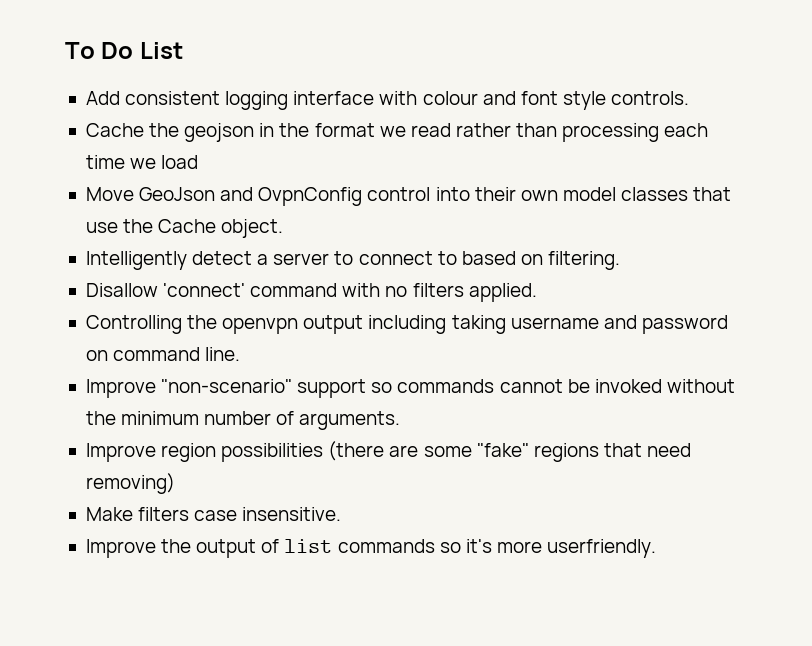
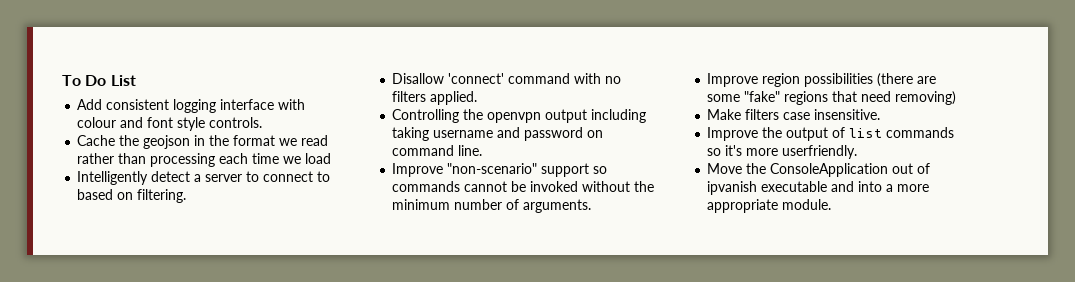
- Move GeoJson and OvpnConfig control into their own model classes that use the Cache object.
+ Move the ConsoleApplication out of ipvanish executable and into a more appropriate module.

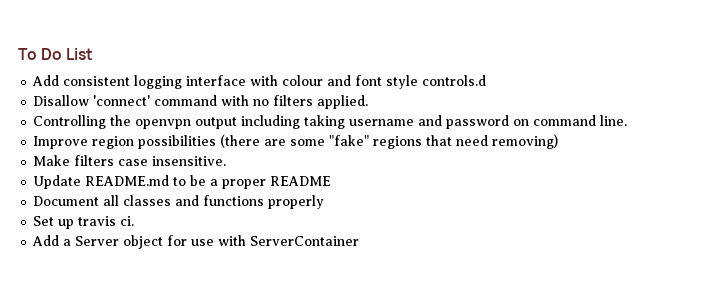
- Add consistent logging interface with colour and font style controls.
- Cache the geojson in the format we read rather than processing each time we load
- Intelligently detect a server to connect to based on filtering.
+ Add consistent logging interface with colour and font style controls.d
- Improve "non-scenario" support so commands cannot be invoked without the minimum number of arguments.
- Improve the output of list commands so it's more userfriendly.
- Move the ConsoleApplication out of ipvanish executable and into a more appropriate module.
+ Update README.md to be a proper README
+ Document all classes and functions properly
+ Set up travis ci.
+ Add a Server object for use with ServerContainer

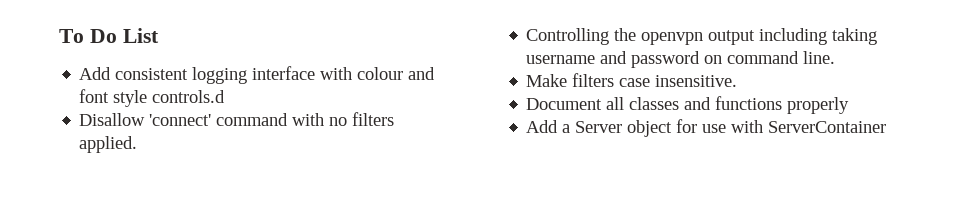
- Improve region possibilities (there are some "fake" regions that need removing)
  Make filters case insensitive.
- Update README.md to be a proper README
- Set up travis ci.

